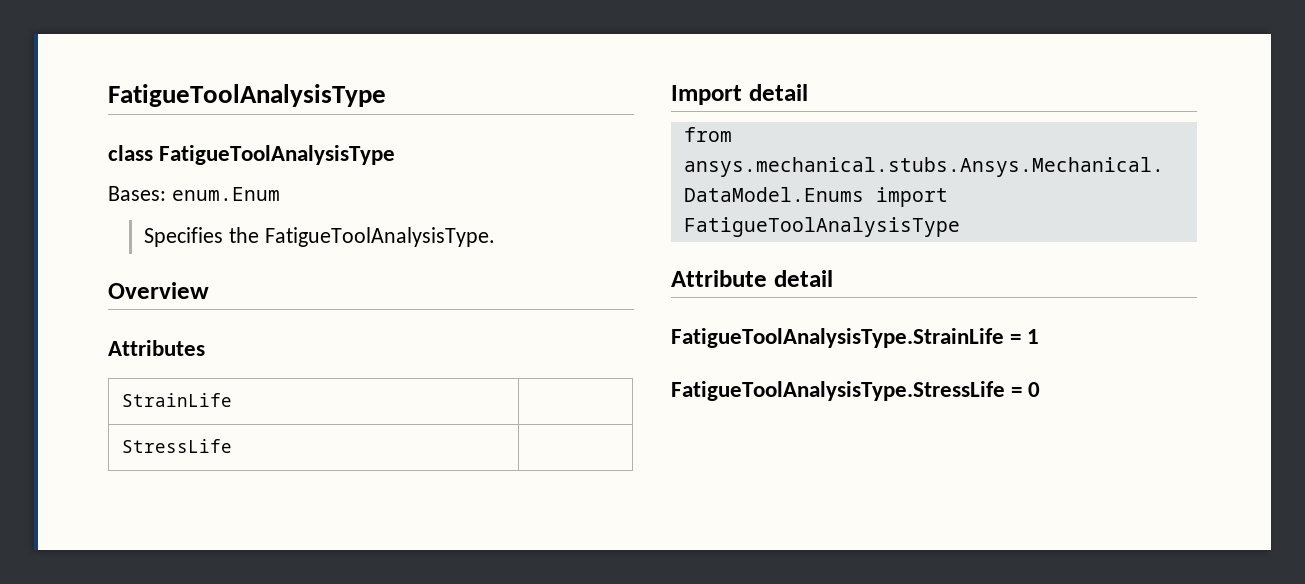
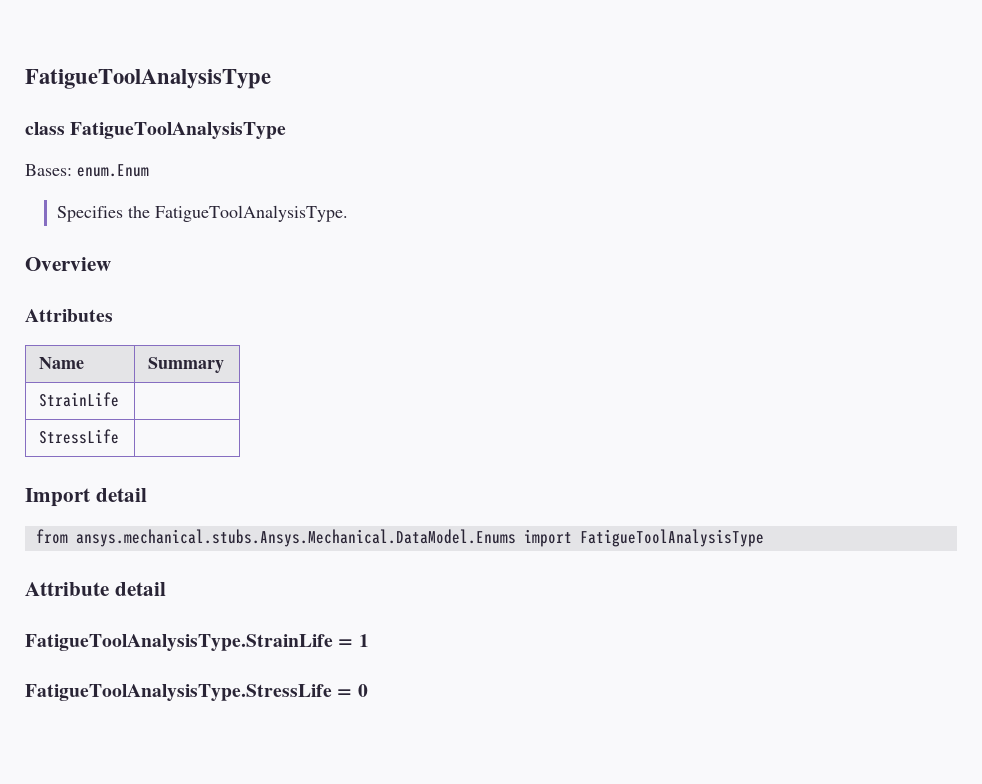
+ Name | Summary

